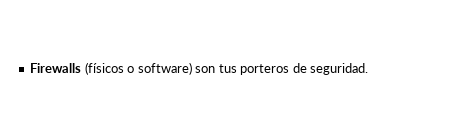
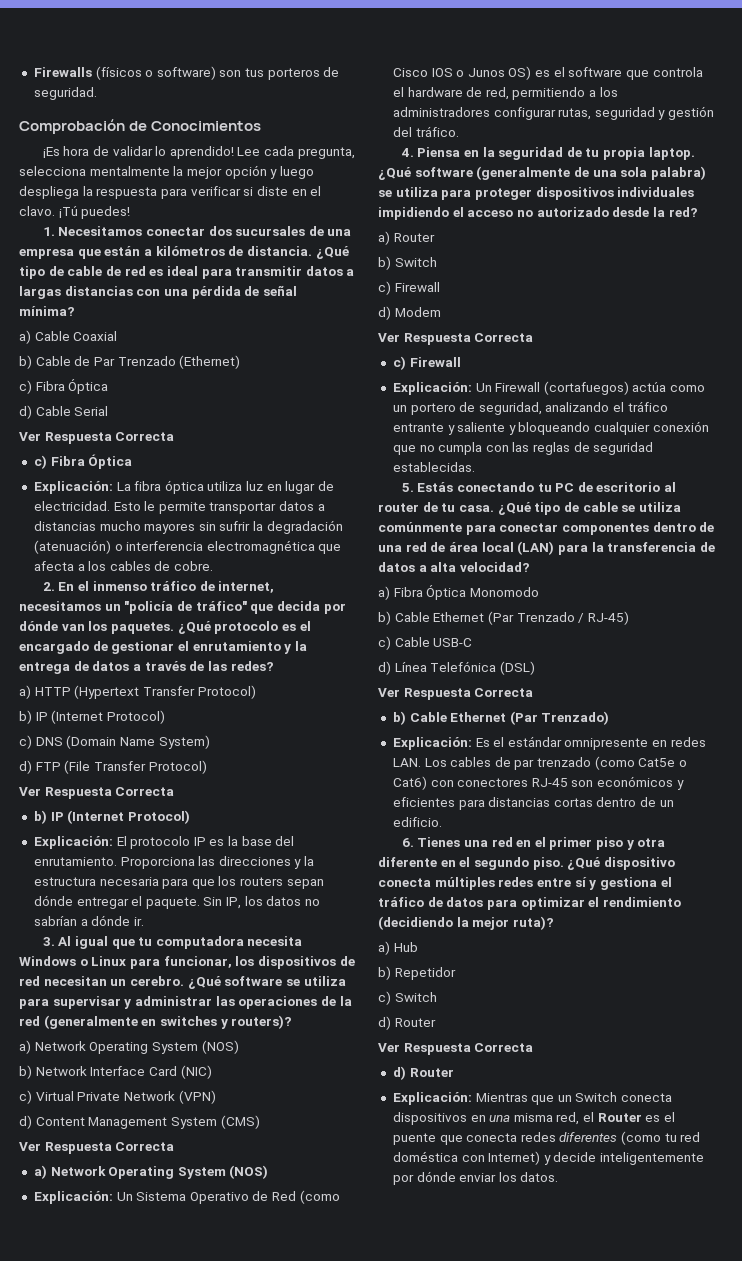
+ Comprobación de Conocimientos
+ ¡Es hora de validar lo aprendido! Lee cada pregunta, selecciona mentalmente la mejor opción y luego despliega la respuesta para verificar si diste en el clavo. ¡Tú puedes!
+ 1. Necesitamos conectar dos sucursales de una empresa que están a kilómetros de distancia. ¿Qué tipo de cable de red es ideal para transmitir datos a largas distancias con una pérdida de señal mínima?
+ a) Cable Coaxial
+ b) Cable de Par Trenzado (Ethernet)
+ c) Fibra Óptica
+ d) Cable Serial
+ Ver Respuesta Correcta
+ c) Fibra Óptica
+ Explicación: La fibra óptica utiliza luz en lugar de electricidad. Esto le permite transportar datos a distancias mucho mayores sin sufrir la degradación (atenuación) o interferencia electromagnética que afecta a los cables de cobre.
+ 2. En el inmenso tráfico de internet, necesitamos un "policía de tráfico" que decida por dónde van los paquetes. ¿Qué protocolo es el encargado de gestionar el enrutamiento y la entrega de datos a través de las redes?
+ a) HTTP (Hypertext Transfer Protocol)
+ b) IP (Internet Protocol)
+ c) DNS (Domain Name System)
+ d) FTP (File Transfer Protocol)
+ Ver Respuesta Correcta
+ b) IP (Internet Protocol)
+ Explicación: El protocolo IP es la base del enrutamiento. Proporciona las direcciones y la estructura necesaria para que los routers sepan dónde entregar el paquete. Sin IP, los datos no sabrían a dónde ir.
+ 3. Al igual que tu computadora necesita Windows o Linux para funcionar, los dispositivos de red necesitan un cerebro. ¿Qué software se utiliza para supervisar y administrar las operaciones de la red (generalmente en switches y routers)?
+ a) Network Operating System (NOS)
+ b) Network Interface Card (NIC)
+ c) Virtual Private Network (VPN)
+ d) Content Management System (CMS)
+ Ver Respuesta Correcta
+ a) Network Operating System (NOS)
+ Explicación: Un Sistema Operativo de Red (como Cisco IOS o Junos OS) es el software que controla el hardware de red, permitiendo a los administradores configurar rutas, seguridad y gestión del tráfico.
+ 4. Piensa en la seguridad de tu propia laptop. ¿Qué software (generalmente de una sola palabra) se utiliza para proteger dispositivos individuales impidiendo el acceso no autorizado desde la red?
+ a) Router
+ b) Switch
+ c) Firewall
+ d) Modem
+ Ver Respuesta Correcta
+ c) Firewall
+ Explicación: Un Firewall (cortafuegos) actúa como un portero de seguridad, analizando el tráfico entrante y saliente y bloqueando cualquier conexión que no cumpla con las reglas de seguridad establecidas.
+ 5. Estás conectando tu PC de escritorio al router de tu casa. ¿Qué tipo de cable se utiliza comúnmente para conectar componentes dentro de una red de área local (LAN) para la transferencia de datos a alta velocidad?
+ a) Fibra Óptica Monomodo
+ b) Cable Ethernet (Par Trenzado / RJ-45)
+ c) Cable USB-C
+ d) Línea Telefónica (DSL)
+ Ver Respuesta Correcta
+ b) Cable Ethernet (Par Trenzado)
+ Explicación: Es el estándar omnipresente en redes LAN. Los cables de par trenzado (como Cat5e o Cat6) con conectores RJ-45 son económicos y eficientes para distancias cortas dentro de un edificio.
+ 6. Tienes una red en el primer piso y otra diferente en el segundo piso. ¿Qué dispositivo conecta múltiples redes entre sí y gestiona el tráfico de datos para optimizar el rendimiento (decidiendo la mejor ruta)?
+ a) Hub
+ b) Repetidor
+ c) Switch
+ d) Router
+ Ver Respuesta Correcta
+ d) Router
+ Explicación: Mientras que un Switch conecta dispositivos en una misma red, el Router es el puente que conecta redes diferentes (como tu red doméstica con Internet) y decide inteligentemente por dónde enviar los datos.

